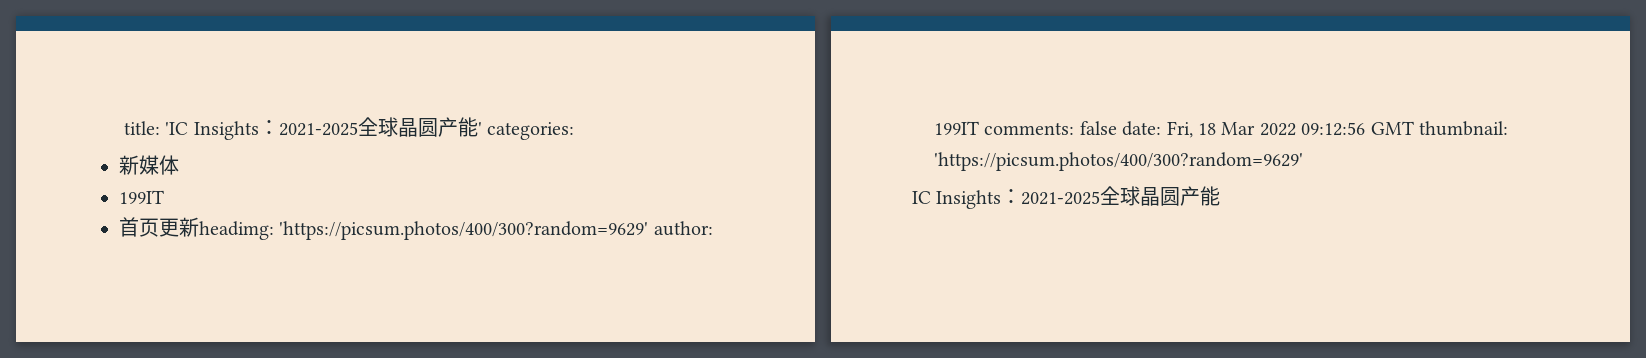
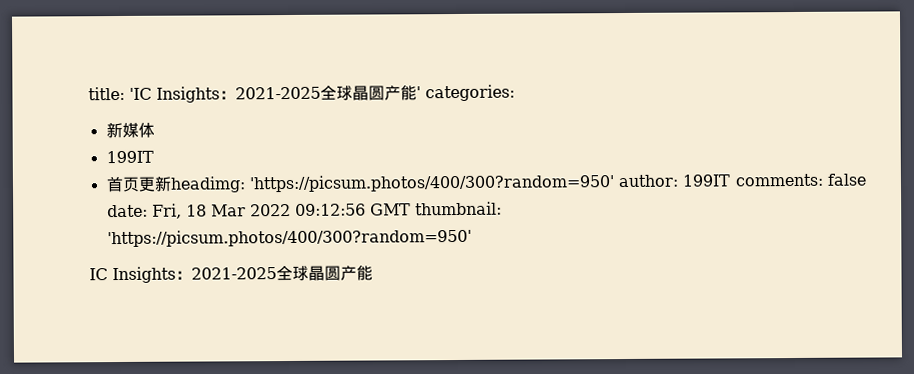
- 首页更新headimg: 'https://picsum.photos/400/300?random=9629' author: 199IT comments: false date: Fri, 18 Mar 2022 09:12:56 GMT thumbnail: 'https://picsum.photos/400/300?random=9629'
+ 首页更新headimg: 'https://picsum.photos/400/300?random=950' author: 199IT comments: false date: Fri, 18 Mar 2022 09:12:56 GMT thumbnail: 'https://picsum.photos/400/300?random=950'

